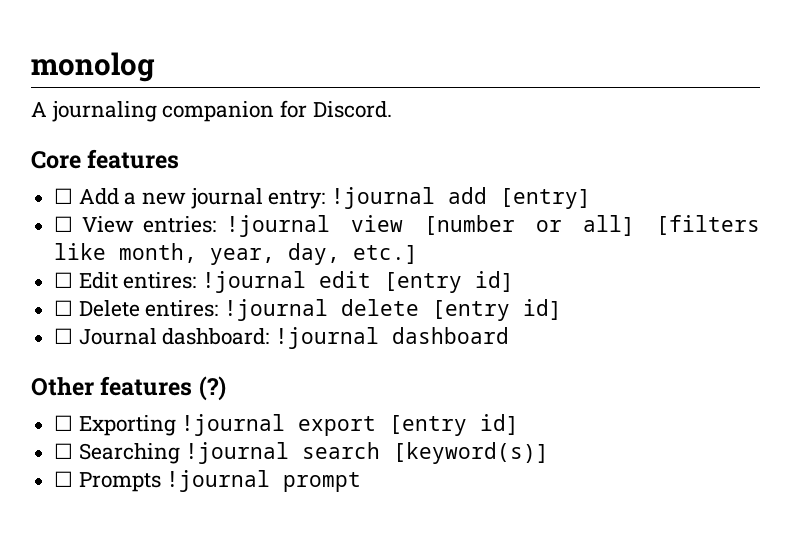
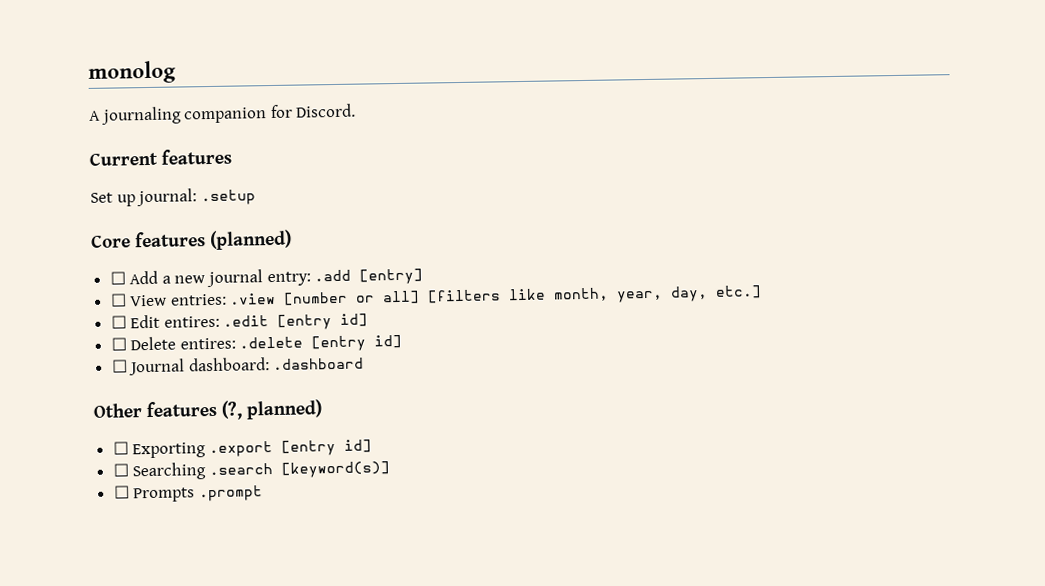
+ Current features
+ Set up journal: .setup
- Core features
+ Core features (planned)
- ☐ Add a new journal entry: !journal add [entry]
+ ☐ Add a new journal entry: .add [entry]
- ☐ View entries: !journal view [number or all] [filters like month, year, day, etc.]
+ ☐ View entries: .view [number or all] [filters like month, year, day, etc.]
- ☐ Edit entires: !journal edit [entry id]
+ ☐ Edit entires: .edit [entry id]
- ☐ Delete entires: !journal delete [entry id]
+ ☐ Delete entires: .delete [entry id]
- ☐ Journal dashboard: !journal dashboard
+ ☐ Journal dashboard: .dashboard
- Other features (?)
+ Other features (?, planned)
- ☐ Exporting !journal export [entry id]
+ ☐ Exporting .export [entry id]
- ☐ Searching !journal search [keyword(s)]
+ ☐ Searching .search [keyword(s)]
- ☐ Prompts !journal prompt
+ ☐ Prompts .prompt

